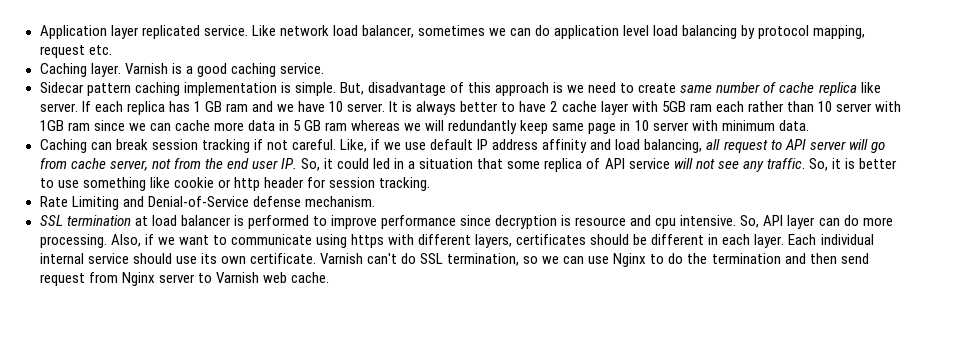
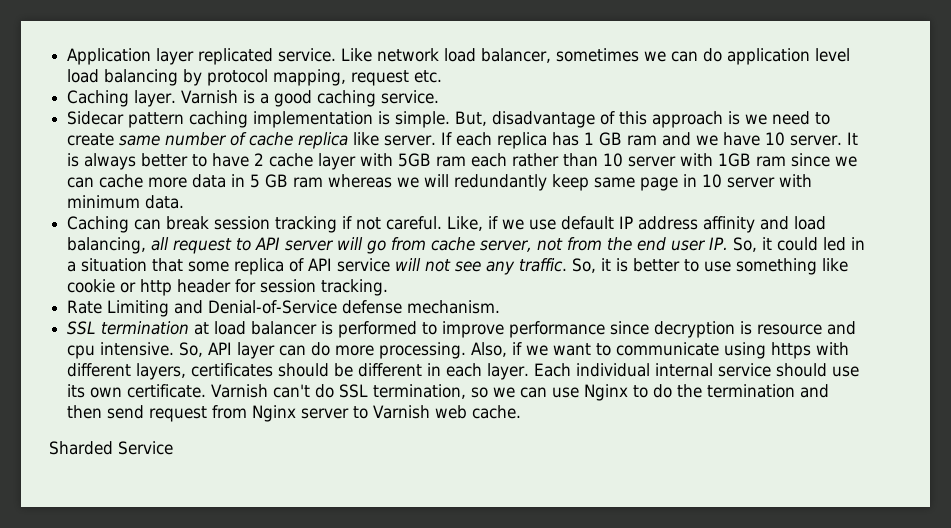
+ Sharded Service

